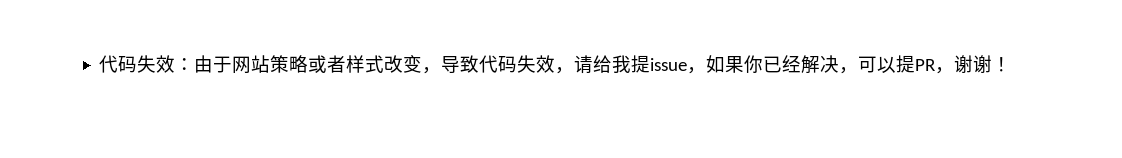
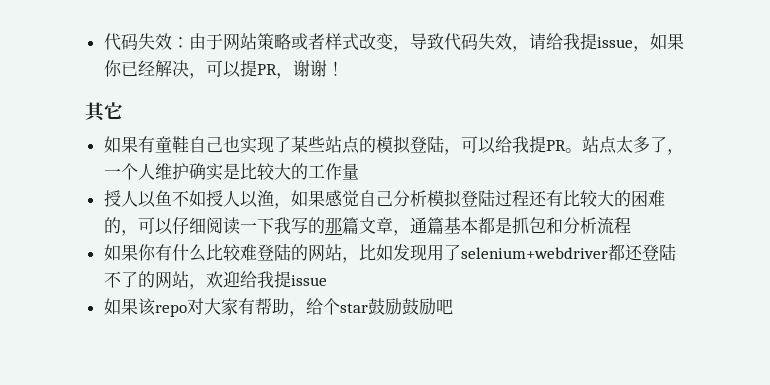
+ 其它
+ 如果有童鞋自己也实现了某些站点的模拟登陆，可以给我提PR。站点太多了，一个人维护确实是比较大的工作量
+ 授人以鱼不如授人以渔，如果感觉自己分析模拟登陆过程还有比较大的困难的，可以仔细阅读一下我写的那篇文章，通篇基本都是抓包和分析流程
+ 如果你有什么比较难登陆的网站，比如发现用了selenium+webdriver都还登陆不了的网站，欢迎给我提issue
+ 如果该repo对大家有帮助，给个star鼓励鼓励吧

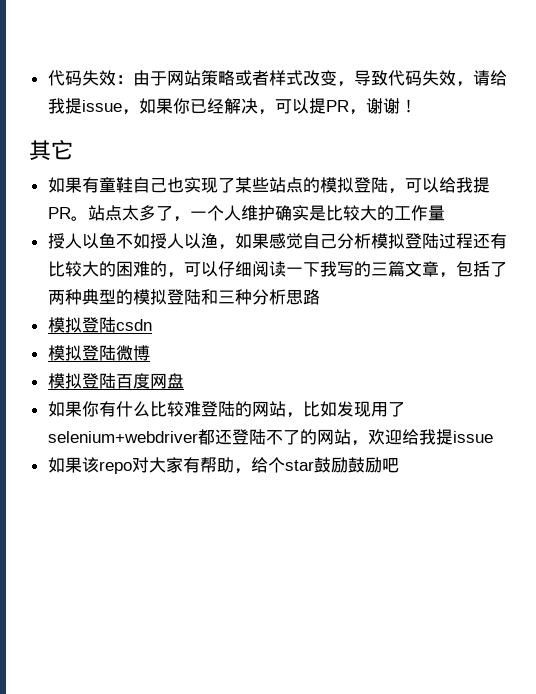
- 授人以鱼不如授人以渔，如果感觉自己分析模拟登陆过程还有比较大的困难的，可以仔细阅读一下我写的那篇文章，通篇基本都是抓包和分析流程
+ 授人以鱼不如授人以渔，如果感觉自己分析模拟登陆过程还有比较大的困难的，可以仔细阅读一下我写的三篇文章，包括了两种典型的模拟登陆和三种分析思路
+ 模拟登陆csdn
+ 模拟登陆微博
+ 模拟登陆百度网盘

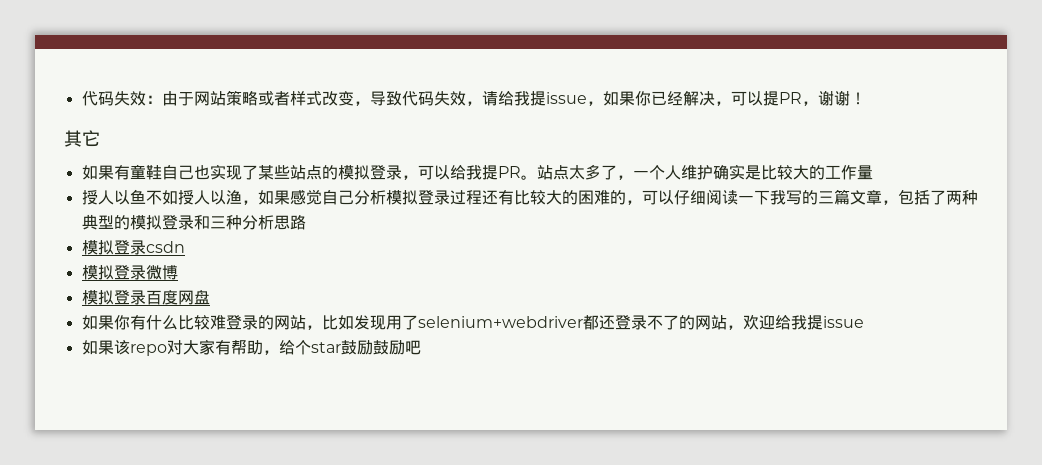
- 如果有童鞋自己也实现了某些站点的模拟登陆，可以给我提PR。
+ 如果有童鞋自己也实现了某些站点的模拟登录，可以给我提PR。
- 授人以鱼不如授人以渔，如果感觉自己分析模拟登陆过程还有比较大的困难的，可以仔细阅读一下我写的三篇文章，包括了两种典型的模拟登陆和三种分析思路
+ 授人以鱼不如授人以渔，如果感觉自己分析模拟登录过程还有比较大的困难的，可以仔细阅读一下我写的三篇文章，包括了两种典型的模拟登录和三种分析思路
- 模拟登陆csdn
+ 模拟登录csdn
- 模拟登陆微博
+ 模拟登录微博
- 模拟登陆百度网盘
+ 模拟登录百度网盘
- 如果你有什么比较难登陆的网站，比如发现用了selenium+webdriver都还登陆不了的网站，欢迎给我提issue
+ 如果你有什么比较难登录的网站，比如发现用了selenium+webdriver都还登录不了的网站，欢迎给我提issue

